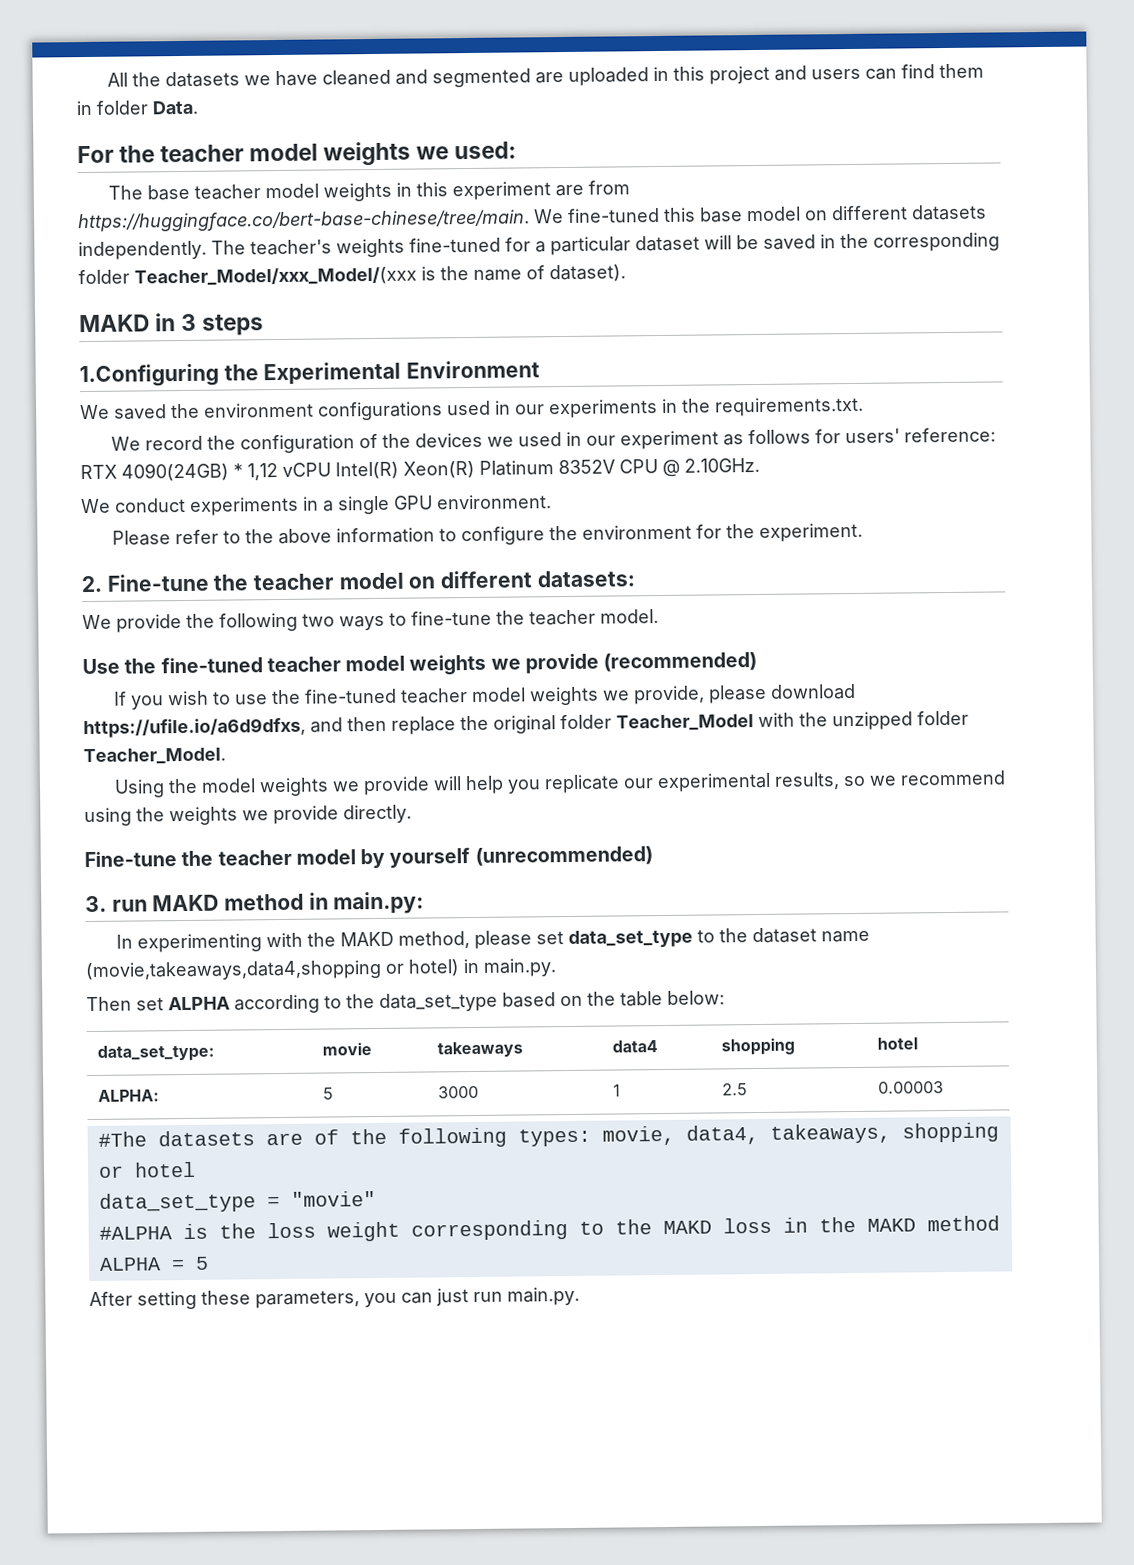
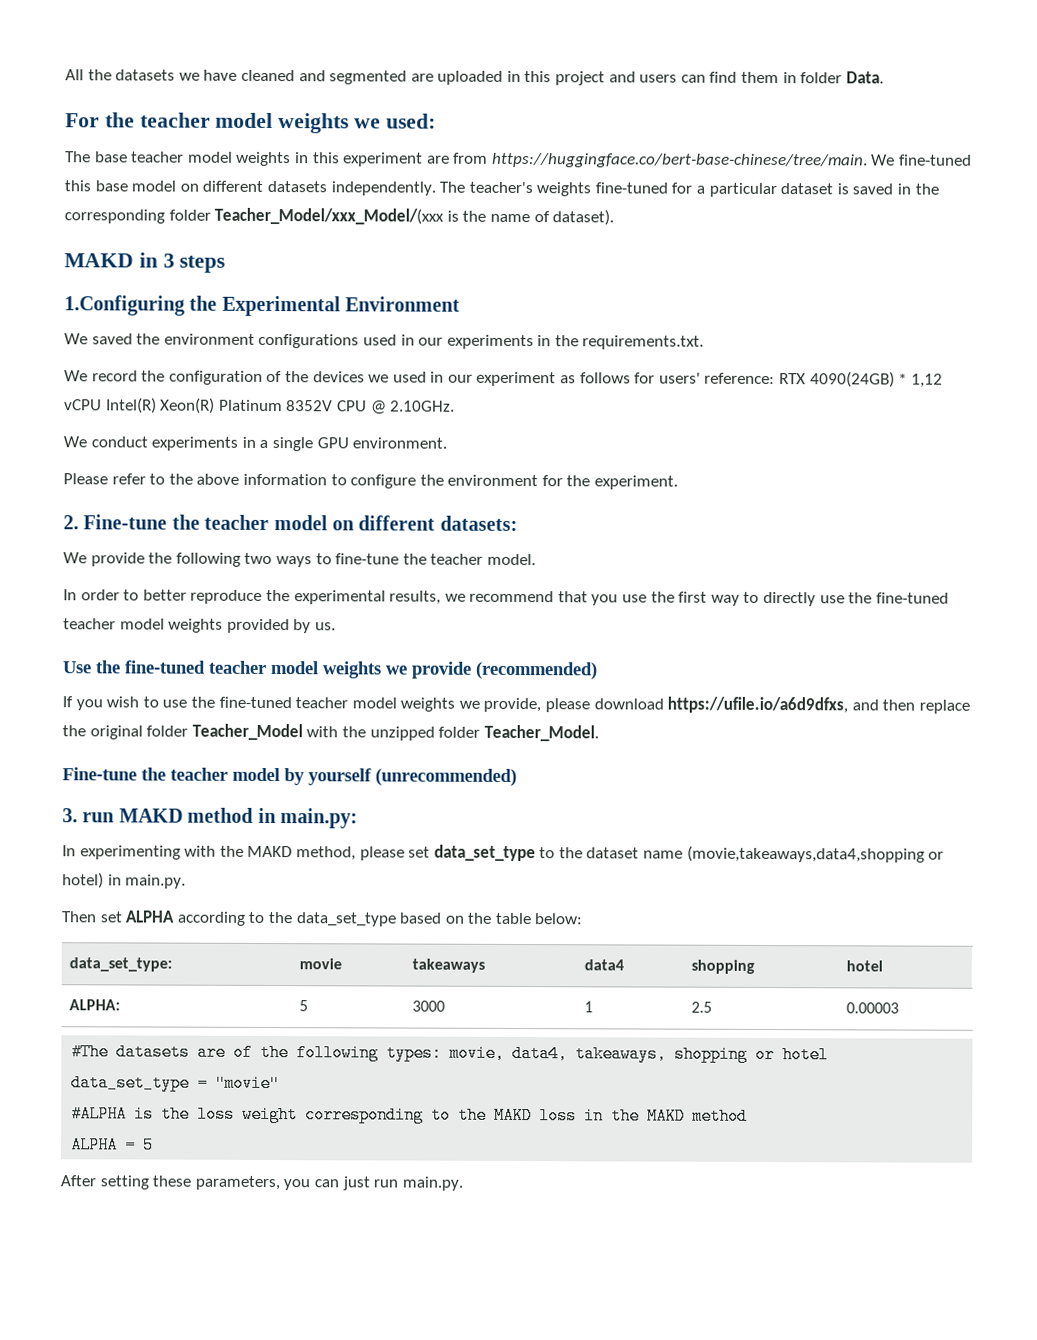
- The teacher's weights fine-tuned for a particular dataset will be saved in the corresponding folder Teacher_Model/xxx_Model/(xxx is the name of dataset).
+ The teacher's weights fine-tuned for a particular dataset is saved in the corresponding folder Teacher_Model/xxx_Model/(xxx is the name of dataset).
+ In order to better reproduce the experimental results, we recommend that you use the first way to directly use the fine-tuned teacher model weights provided by us.
- Using the model weights we provide will help you replicate our experimental results, so we recommend using the weights we provide directly.

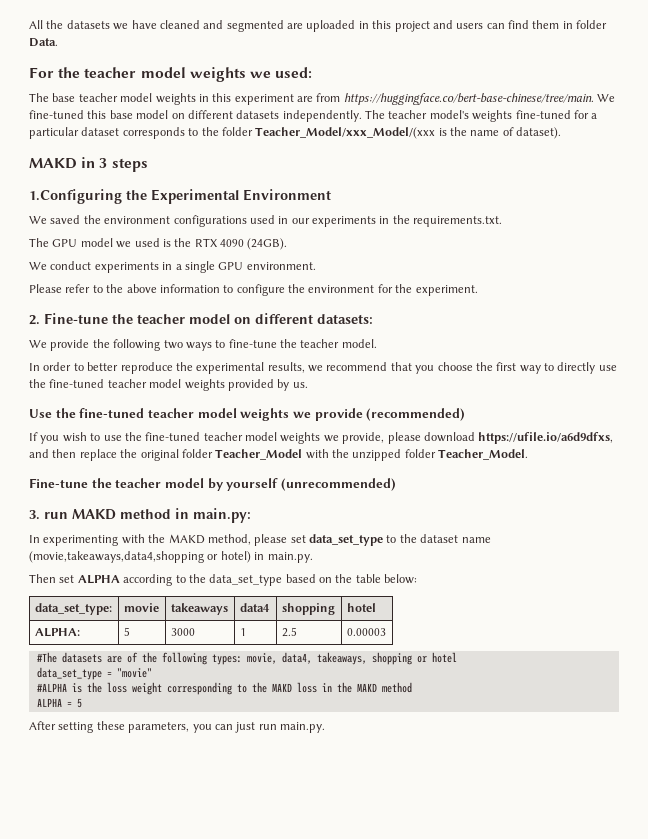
- The teacher's weights fine-tuned for a particular dataset is saved in the corresponding folder Teacher_Model/xxx_Model/(xxx is the name of dataset).
+ The teacher model's weights fine-tuned for a particular dataset corresponds to the folder Teacher_Model/xxx_Model/(xxx is the name of dataset).
- We record the configuration of the devices we used in our experiment as follows for users' reference: RTX 4090(24GB) * 1,12 vCPU Intel(R) Xeon(R) Platinum 8352V CPU @ 2.10GHz.
+ The GPU model we used is the RTX 4090 (24GB).
- In order to better reproduce the experimental results, we recommend that you use the first way to directly use the fine-tuned teacher model weights provided by us.
+ In order to better reproduce the experimental results, we recommend that you choose the first way to directly use the fine-tuned teacher model weights provided by us.

